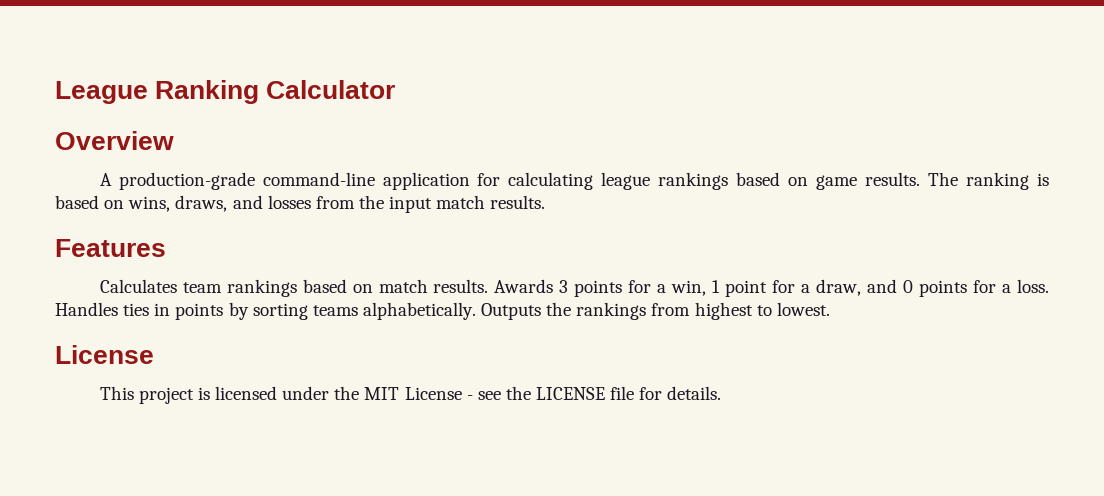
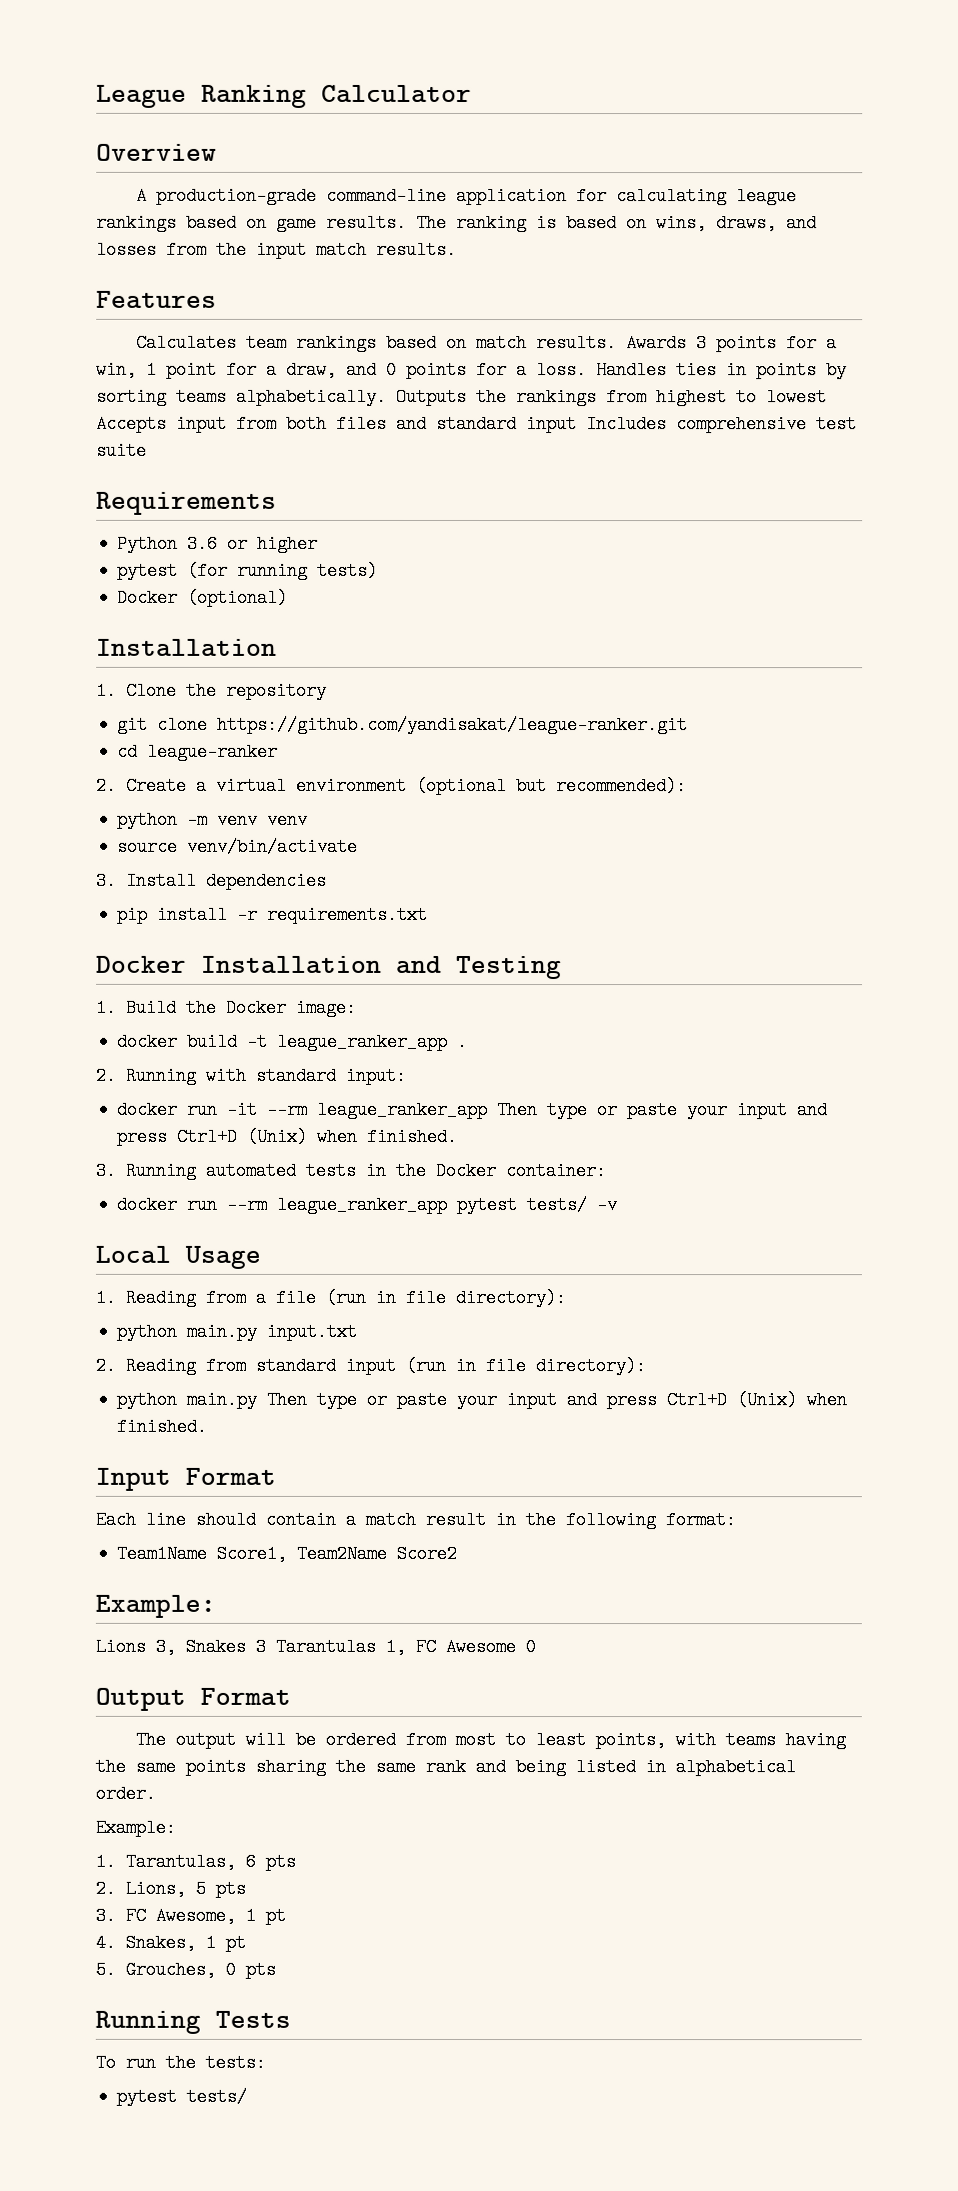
- Outputs the rankings from highest to lowest.
- License
- This project is licensed under the MIT License - see the LICENSE file for details.
+ Outputs the rankings from highest to lowest Accepts input from both files and standard input Includes comprehensive test suite
+ Requirements
+ Python 3.6 or higher
+ pytest (for running tests)
+ Docker (optional)
+ Installation
+ 1. Clone the repository
+ git clone https://github.com/yandisakat/league-ranker.git
+ cd league-ranker
+ 2. Create a virtual environment (optional but recommended):
+ python -m venv venv
+ source venv/bin/activate
+ 3. Install dependencies
+ pip install -r requirements.txt
+ Docker Installation and Testing
+ 1. Build the Docker image:
+ docker build -t league_ranker_app .
+ 2. Running with standard input:
+ docker run -it --rm league_ranker_app Then type or paste your input and press Ctrl+D (Unix) when finished.
+ 3. Running automated tests in the Docker container:
+ docker run --rm league_ranker_app pytest tests/ -v
+ Local Usage
+ 1. Reading from a file (run in file directory):
+ python main.py input.txt
+ 2. Reading from standard input (run in file directory):
+ python main.py Then type or paste your input and press Ctrl+D (Unix) when finished.
+ Input Format
+ Each line should contain a match result in the following format:
+ Team1Name Score1, Team2Name Score2
+ Example:
+ Lions 3, Snakes 3 Tarantulas 1, FC Awesome 0
+ Output Format
+ The output will be ordered from most to least points, with teams having the same points sharing the same rank and being listed in alphabetical order.
+ Example:
+ 1. Tarantulas, 6 pts
+ 2. Lions, 5 pts
+ 3. FC Awesome, 1 pt
+ 4. Snakes, 1 pt
+ 5. Grouches, 0 pts
+ Running Tests
+ To run the tests:
+ pytest tests/

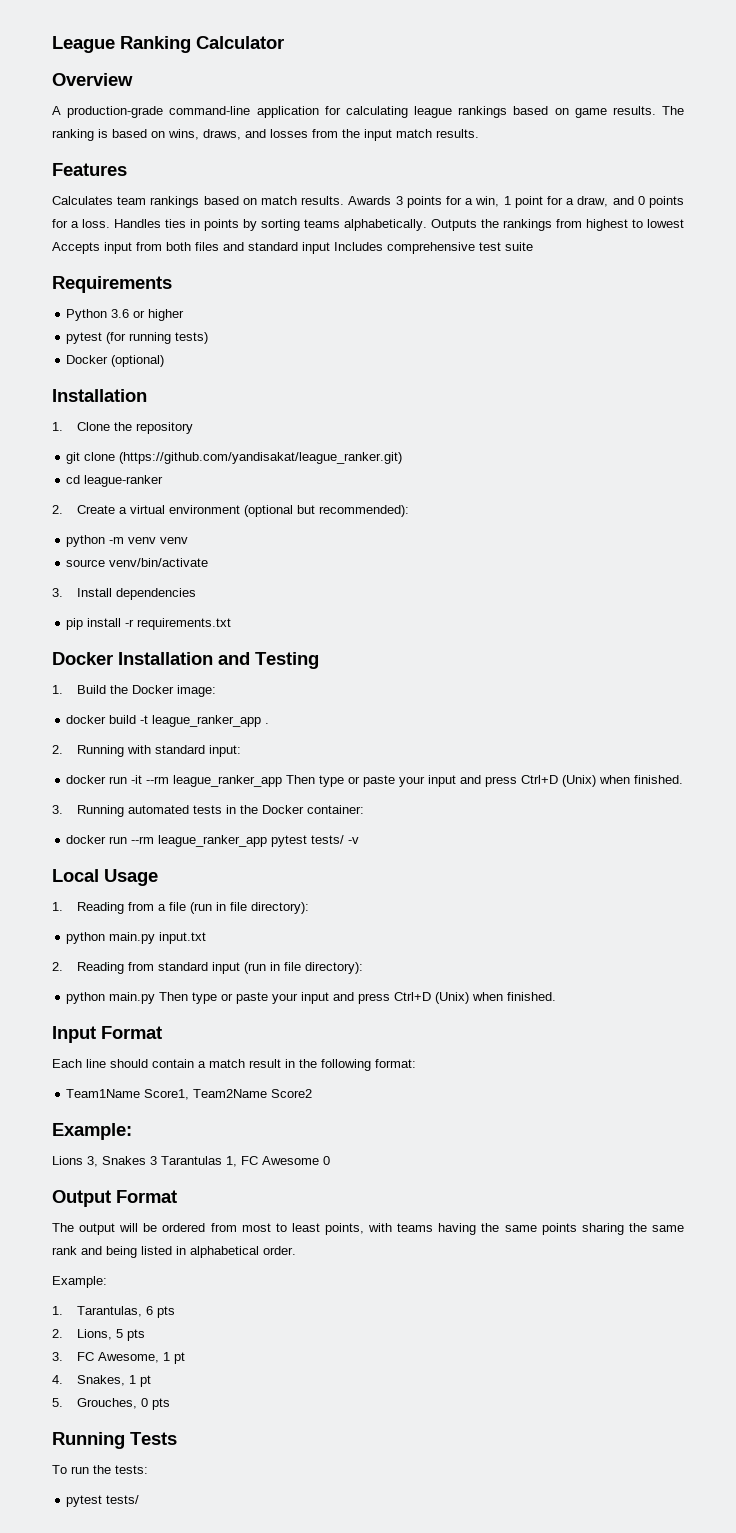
- git clone https://github.com/yandisakat/league-ranker.git
+ git clone (https://github.com/yandisakat/league_ranker.git)

